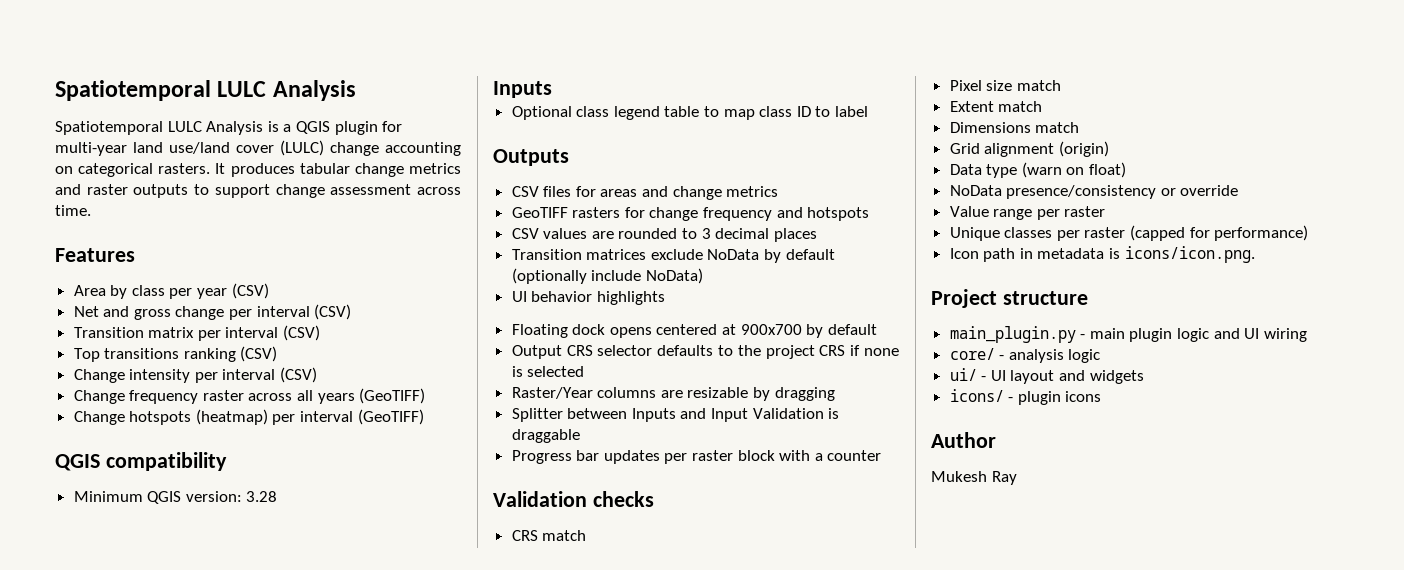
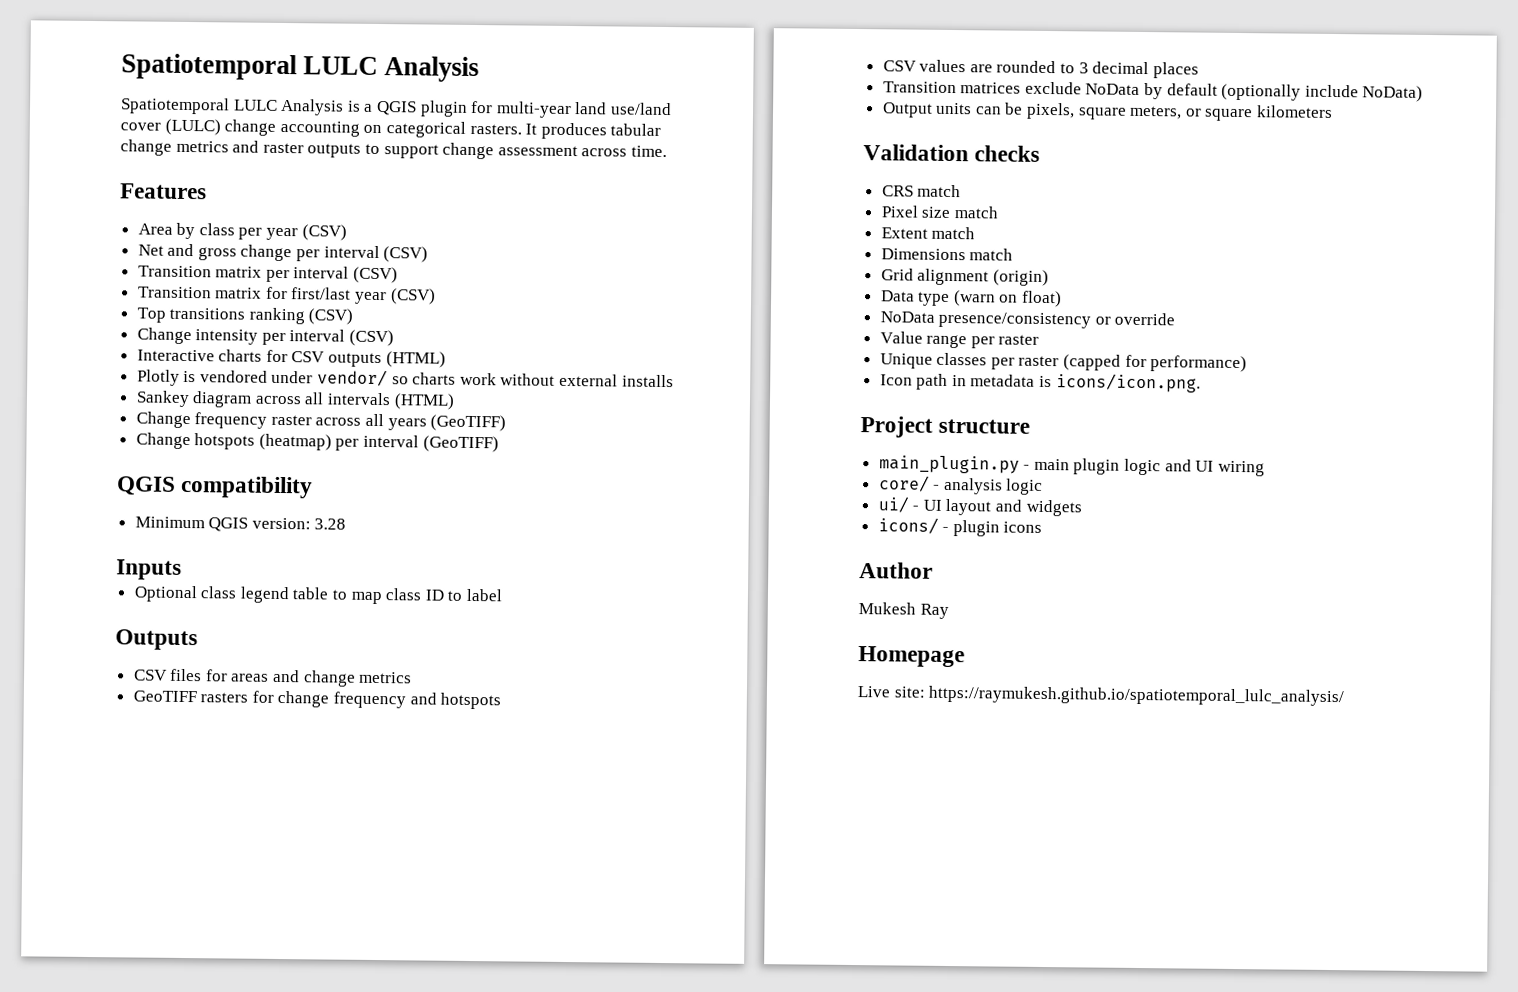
+ Transition matrix for first/last year (CSV)
+ Interactive charts for CSV outputs (HTML)
+ Plotly is vendored under vendor/ so charts work without external installs
+ Sankey diagram across all intervals (HTML)
- UI behavior highlights
- Floating dock opens centered at 900x700 by default
- Output CRS selector defaults to the project CRS if none is selected
- Raster/Year columns are resizable by dragging
- Splitter between Inputs and Input Validation is draggable
- Progress bar updates per raster block with a counter
+ Output units can be pixels, square meters, or square kilometers
+ Homepage
+ Live site: https://raymukesh.github.io/spatiotemporal_lulc_analysis/

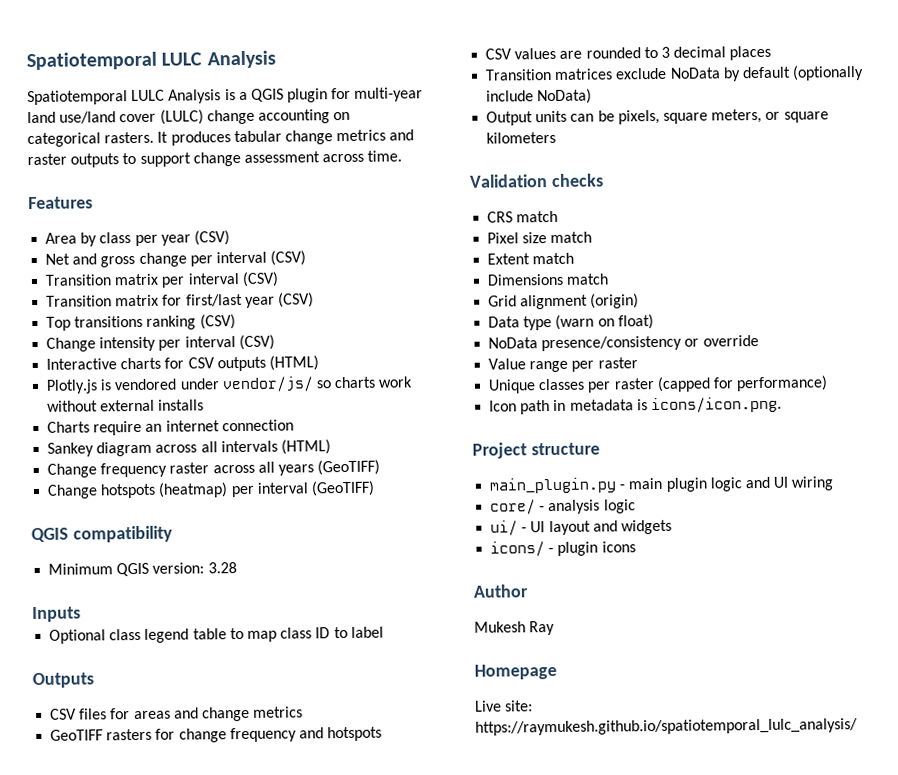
- Plotly is vendored under vendor/ so charts work without external installs
+ Plotly.js is vendored under vendor/js/ so charts work without external installs
+ Charts require an internet connection

